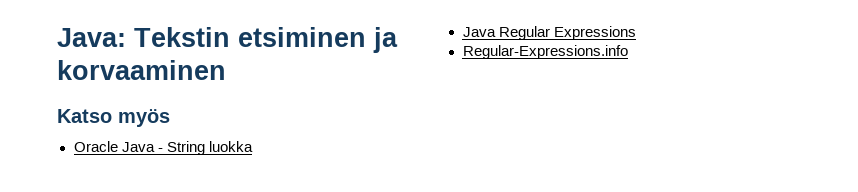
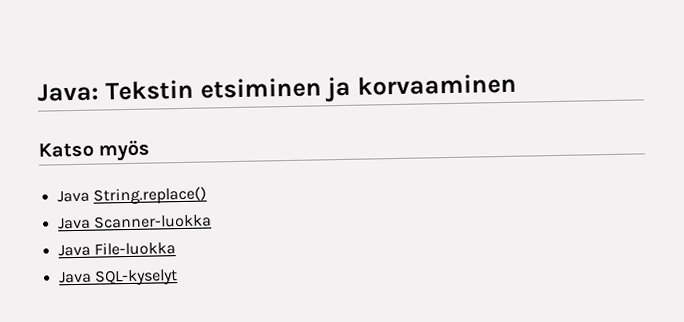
- Oracle Java - String luokka
- Java Regular Expressions
- Regular-Expressions.info
+ Java String.replace()
+ Java Scanner-luokka
+ Java File-luokka
+ Java SQL-kyselyt

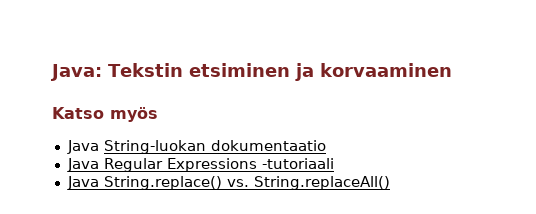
- Java String.replace()
- Java Scanner-luokka
- Java File-luokka
- Java SQL-kyselyt
+ Java String-luokan dokumentaatio
+ Java Regular Expressions -tutoriaali
+ Java String.replace() vs. String.replaceAll()

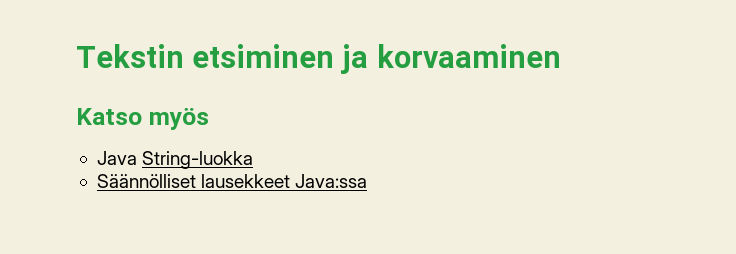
- Java: Tekstin etsiminen ja korvaaminen
+ Tekstin etsiminen ja korvaaminen
- Java String-luokan dokumentaatio
- Java Regular Expressions -tutoriaali
- Java String.replace() vs. String.replaceAll()
+ Java String-luokka
+ Säännölliset lausekkeet Java:ssa

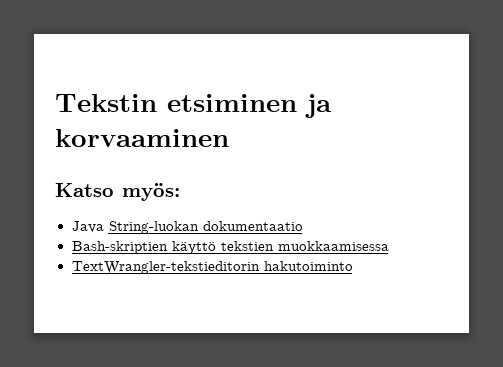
- Katso myös
+ Katso myös:
- Java String-luokka
- Säännölliset lausekkeet Java:ssa
+ Java String-luokan dokumentaatio
+ Bash-skriptien käyttö tekstien muokkaamisessa
+ TextWrangler-tekstieditorin hakutoiminto

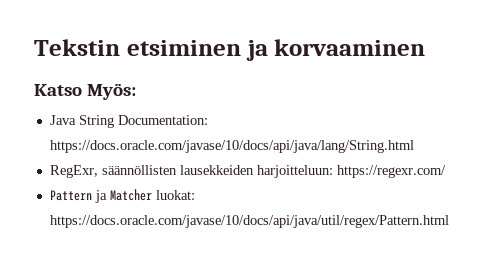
- Katso myös:
+ Katso Myös:
- Java String-luokan dokumentaatio
- Bash-skriptien käyttö tekstien muokkaamisessa
- TextWrangler-tekstieditorin hakutoiminto
+ Java String Documentation: https://docs.oracle.com/javase/10/docs/api/java/lang/String.html
+ RegExr, säännöllisten lausekkeiden harjoitteluun: https://regexr.com/
+ Pattern ja Matcher luokat: https://docs.oracle.com/javase/10/docs/api/java/util/regex/Pattern.html

